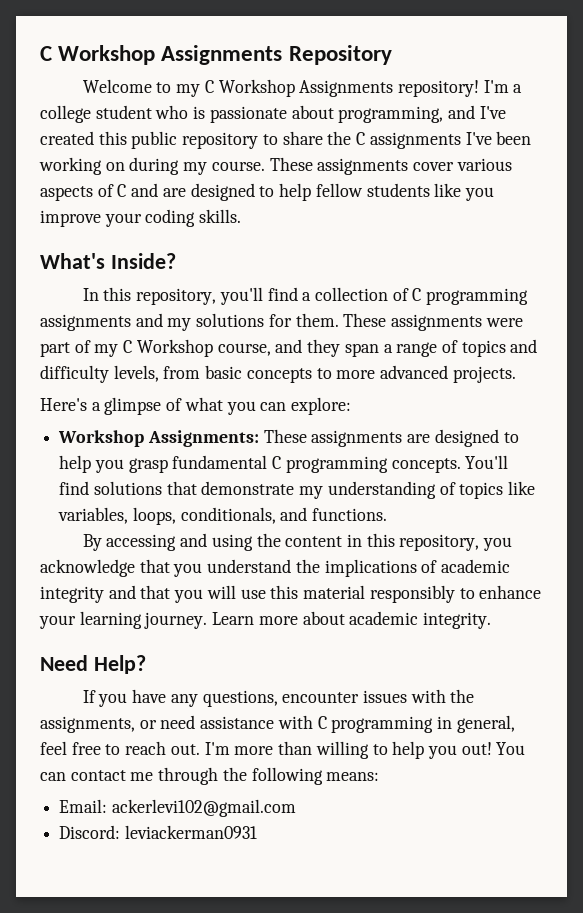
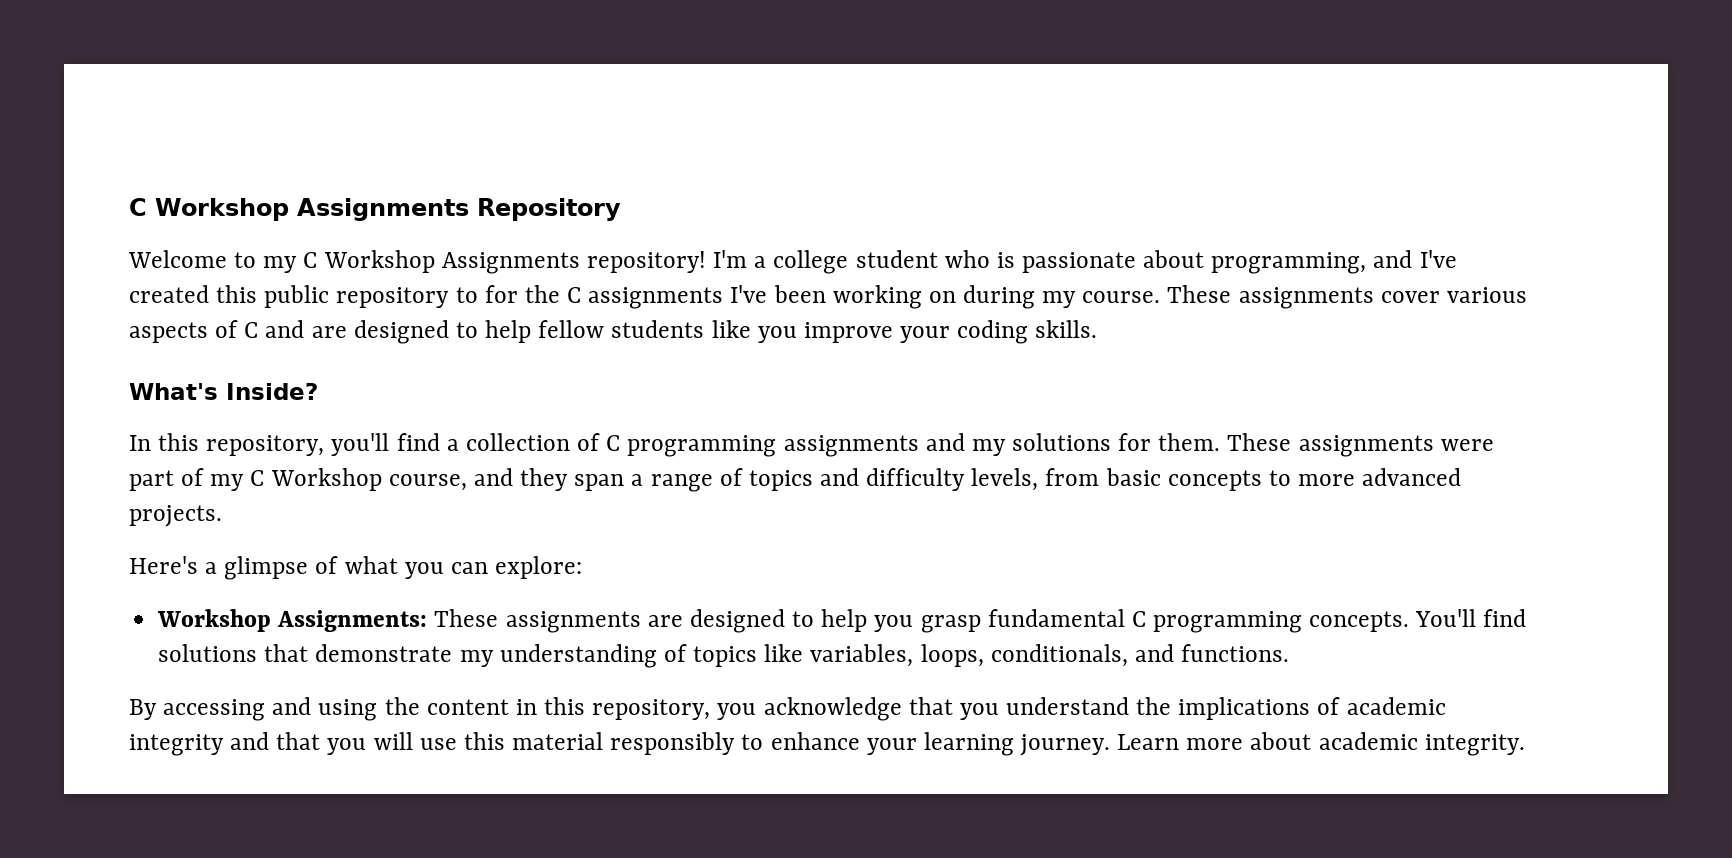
- I'm a college student who is passionate about programming, and I've created this public repository to share the C assignments I've been working on during my course.
+ I'm a college student who is passionate about programming, and I've created this public repository to for the C assignments I've been working on during my course.
- Need Help?
- If you have any questions, encounter issues with the assignments, or need assistance with C programming in general, feel free to reach out. I'm more than willing to help you out! You can contact me through the following means:
- Email: ackerlevi102@gmail.com
- Discord: leviackerman0931

